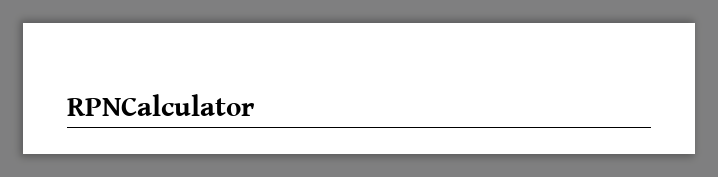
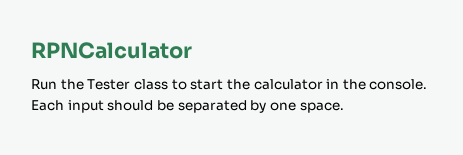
+ Run the Tester class to start the calculator in the console. Each input should be separated by one space.

